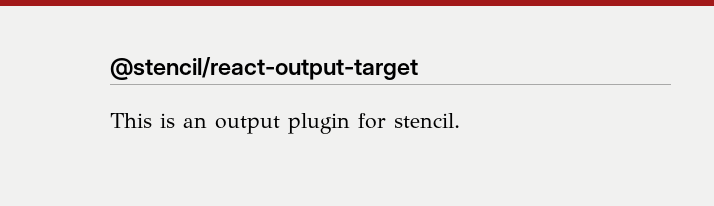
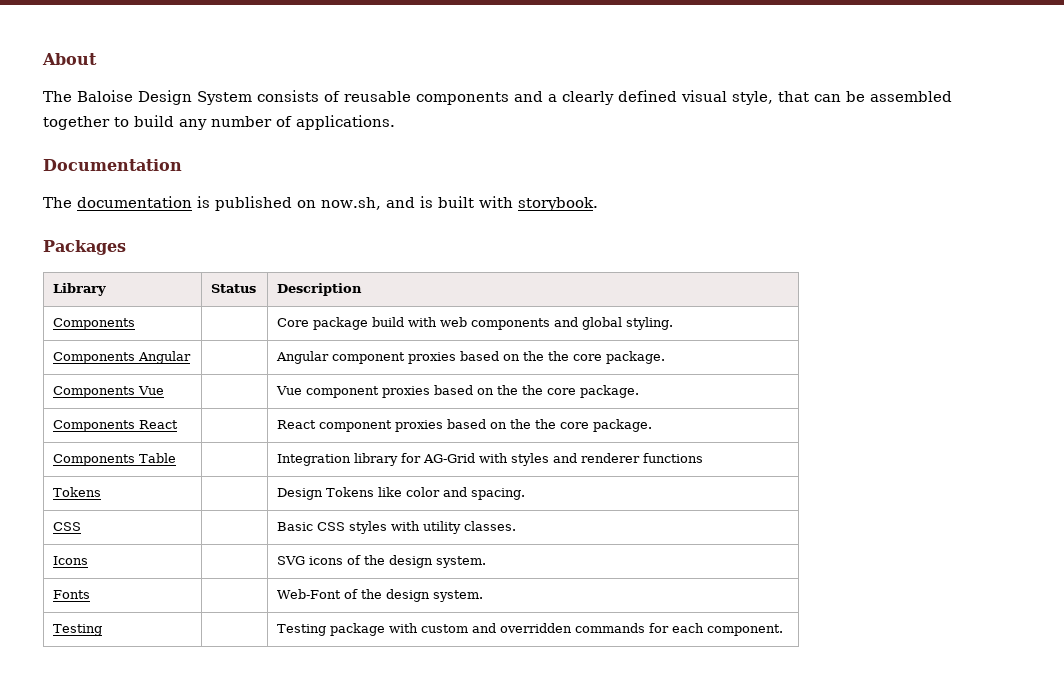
- @stencil/react-output-target
- This is an output plugin for stencil.
+ About
+ The Baloise Design System consists of reusable components and a clearly defined visual style, that can be assembled together to build any number of applications.
+ Documentation
+ The documentation is published on now.sh, and is built with storybook.
+ Packages
+ Library | Status | Description
+ Components | | Core package build with web components and global styling.
+ Components Angular | | Angular component proxies based on the the core package.
+ Components Vue | | Vue component proxies based on the the core package.
+ Components React | | React component proxies based on the the core package.
+ Components Table | | Integration library for AG-Grid with styles and renderer functions
+ Tokens | | Design Tokens like color and spacing.
+ CSS | | Basic CSS styles with utility classes.
+ Icons | | SVG icons of the design system.
+ Fonts | | Web-Font of the design system.
+ Testing | | Testing package with custom and overridden commands for each component.

